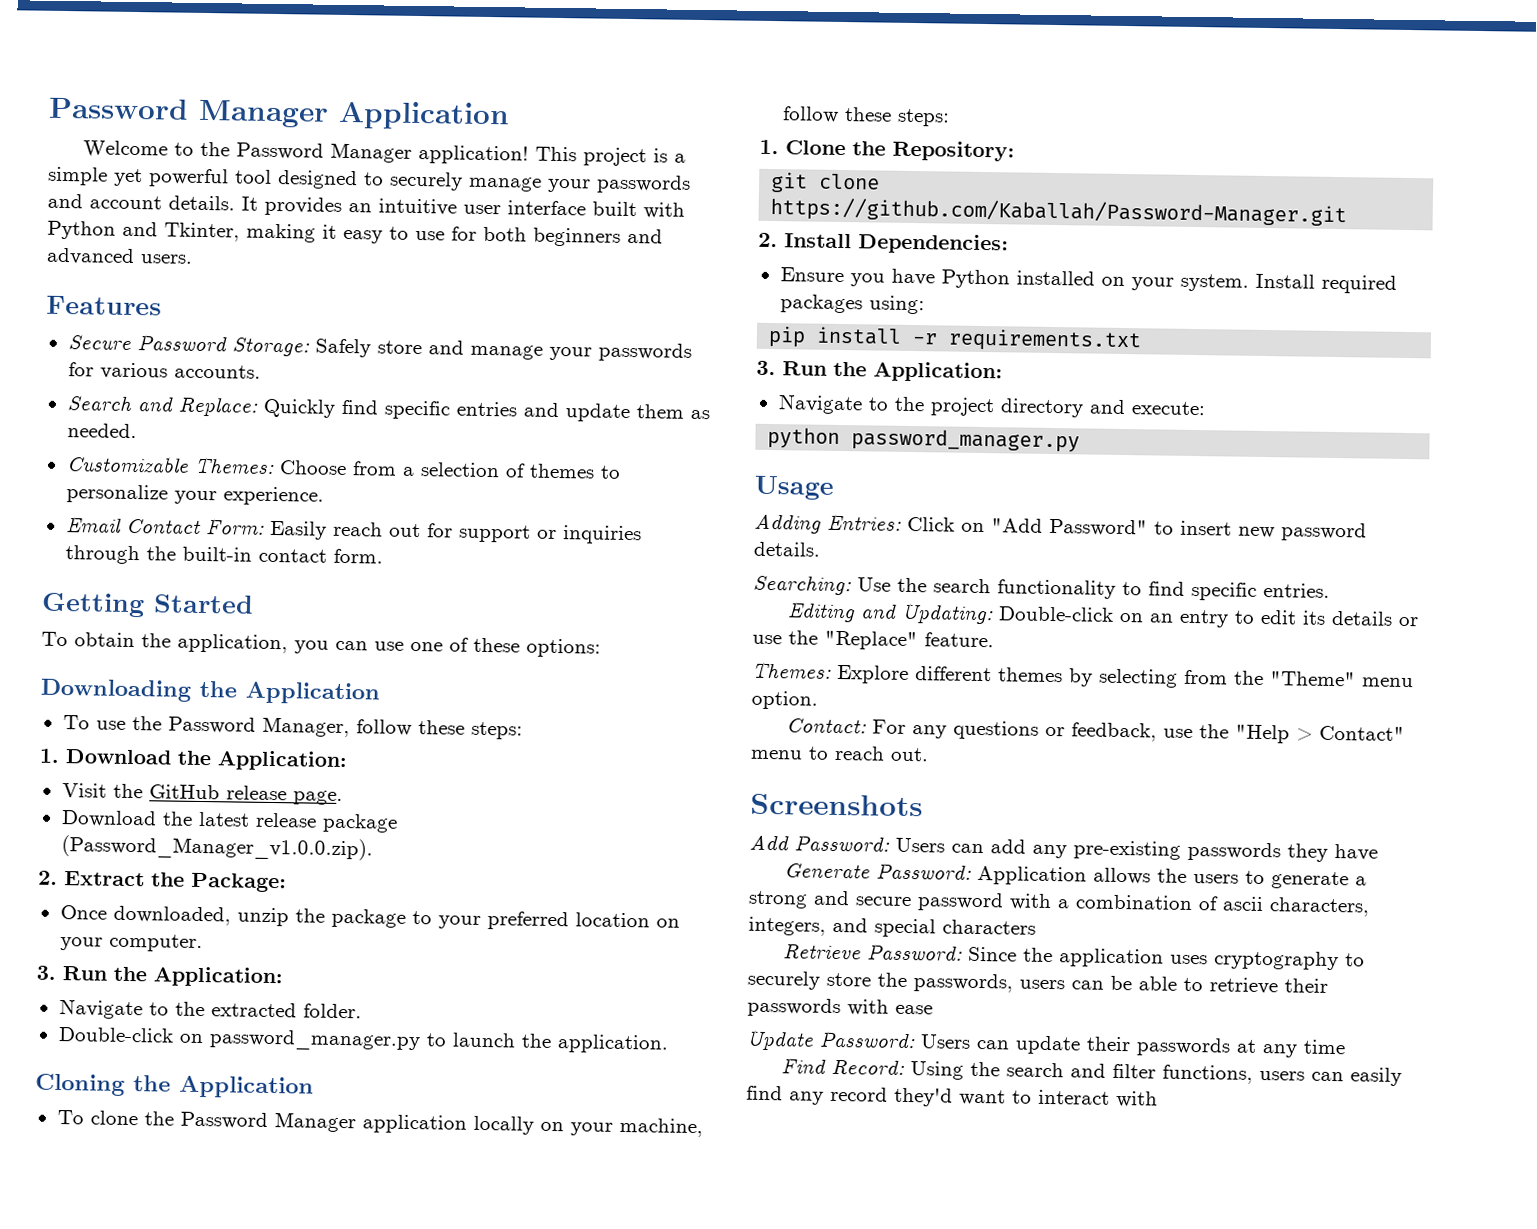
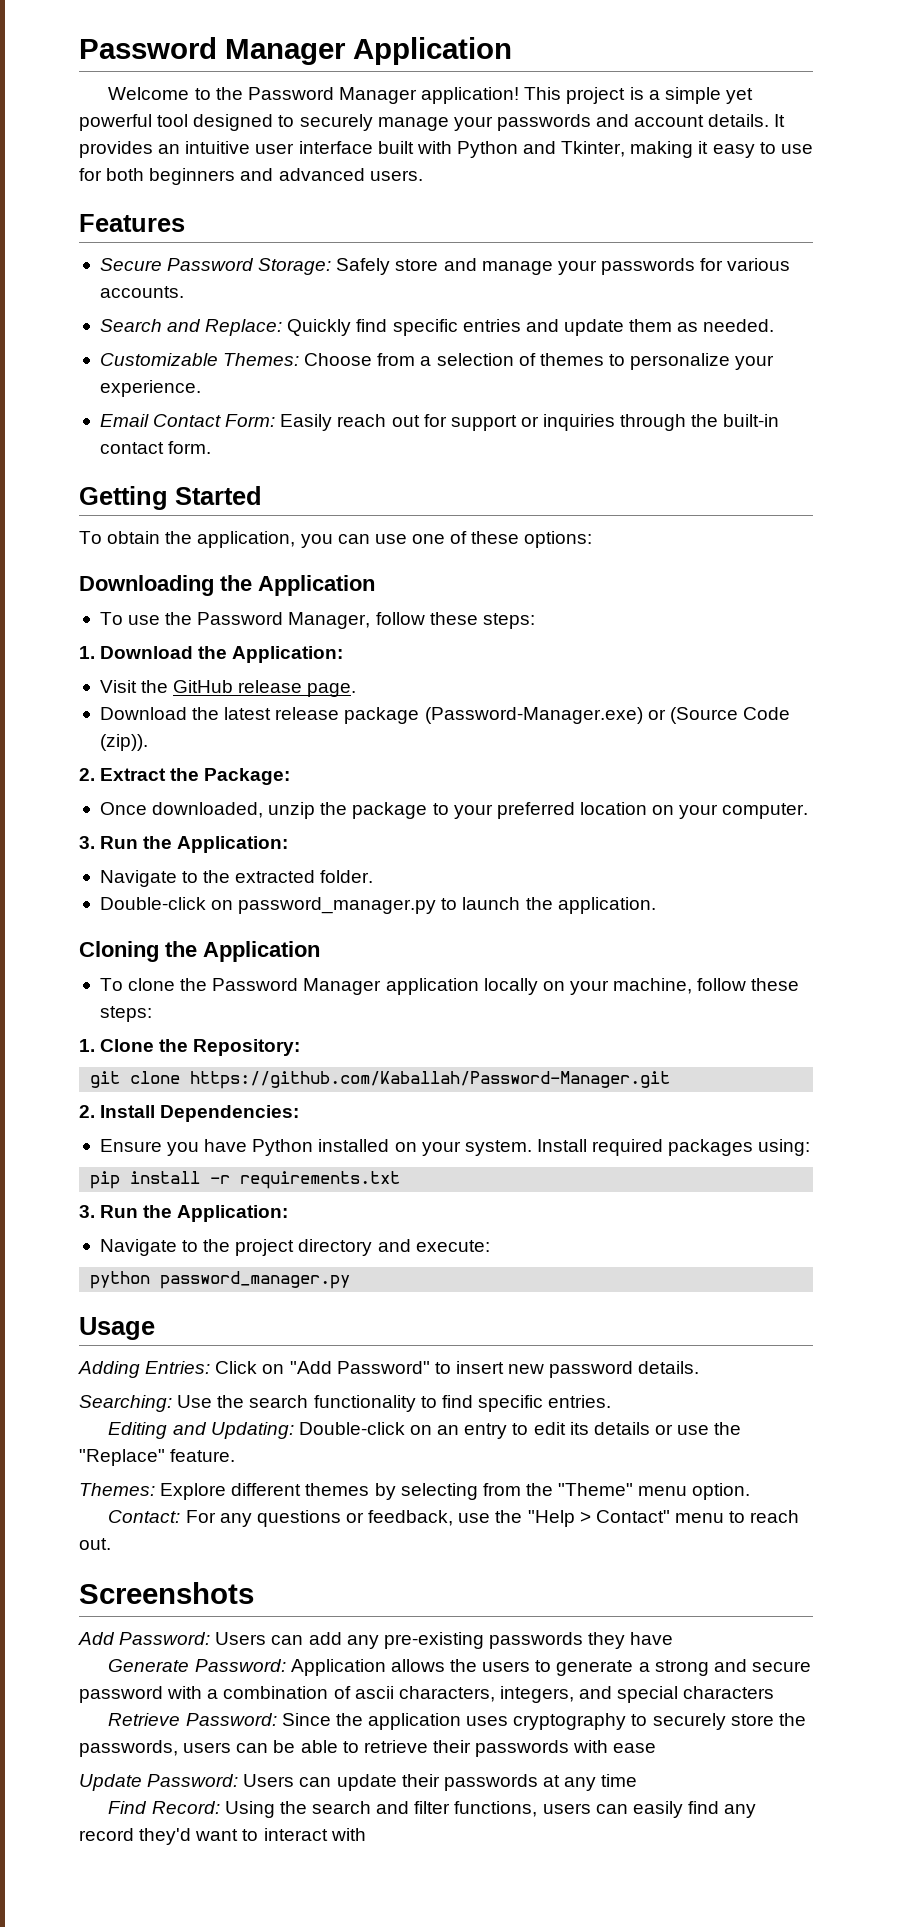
- Download the latest release package (Password_Manager_v1.0.0.zip).
+ Download the latest release package (Password-Manager.exe) or (Source Code (zip)).

